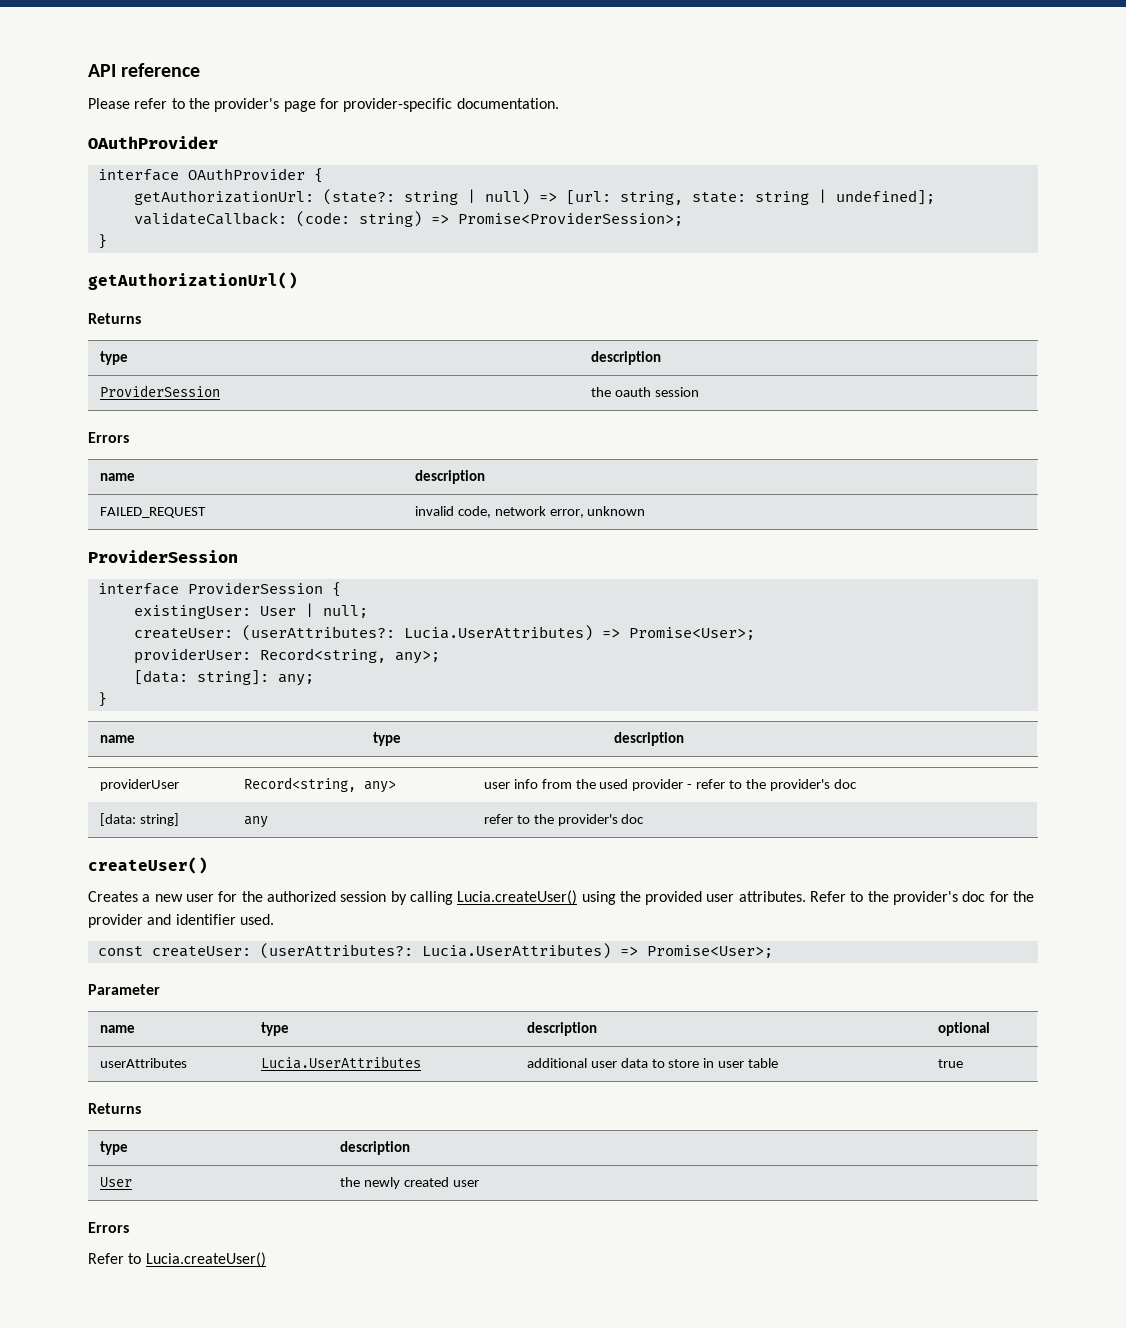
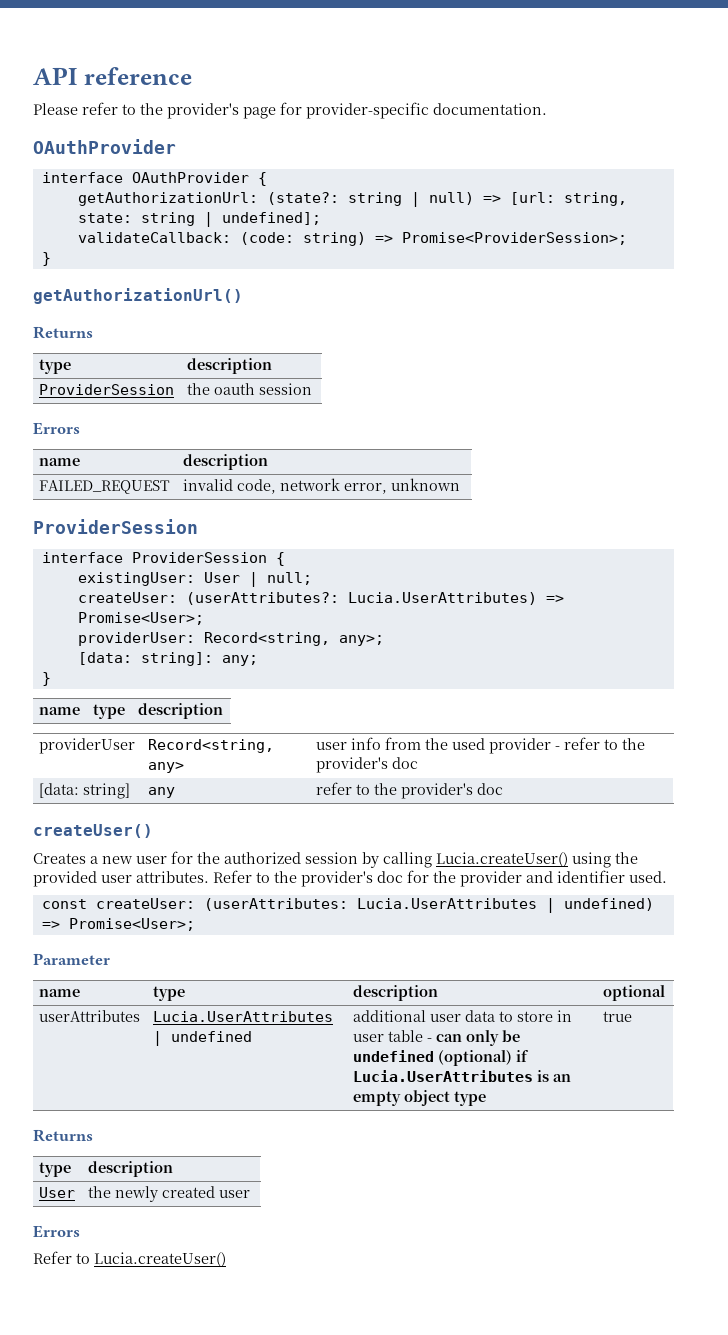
- const createUser: (userAttributes?: Lucia.UserAttributes) => Promise<User>;
+ const createUser: (userAttributes: Lucia.UserAttributes | undefined) => Promise<User>;
- userAttributes | Lucia.UserAttributes | additional user data to store in user table | true
+ userAttributes | Lucia.UserAttributes | undefined | additional user data to store in user table - can only be undefined (optional) if Lucia.UserAttributes is an empty object type | true

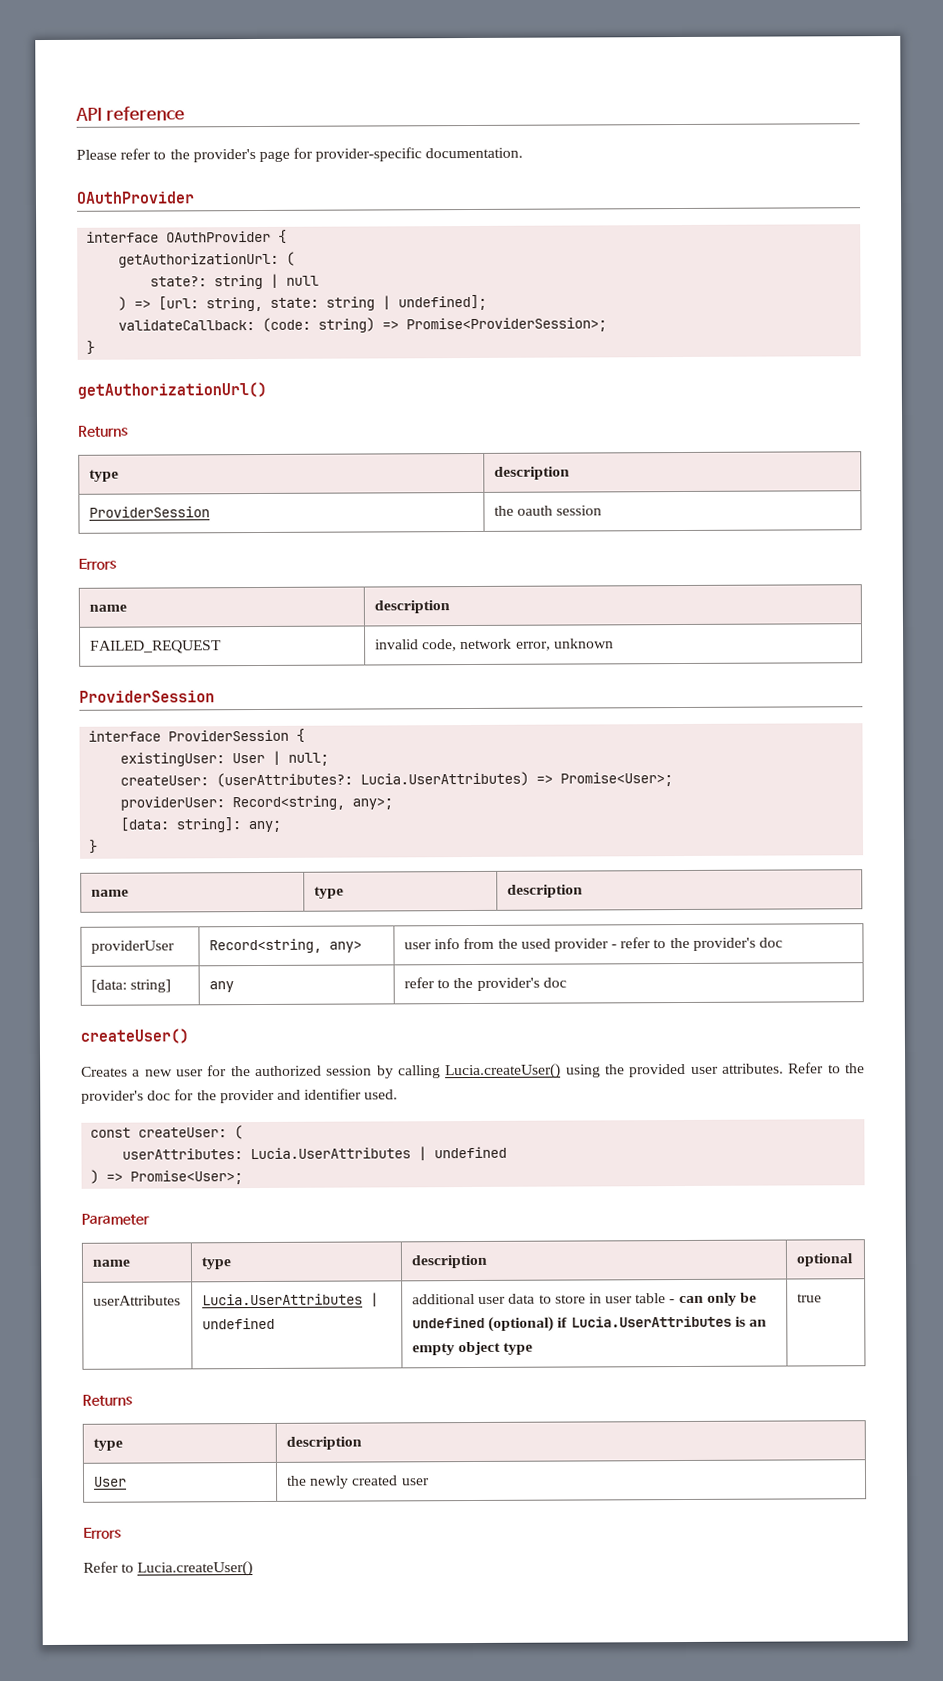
- getAuthorizationUrl: (state?: string | null) => [url: string, state: string | undefined];
+ getAuthorizationUrl: (
+ state?: string | null
+ ) => [url: string, state: string | undefined];
- const createUser: (userAttributes: Lucia.UserAttributes | undefined) => Promise<User>;
+ const createUser: (
+ userAttributes: Lucia.UserAttributes | undefined
+ ) => Promise<User>;

